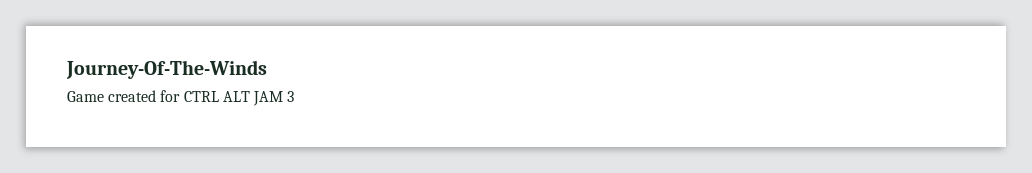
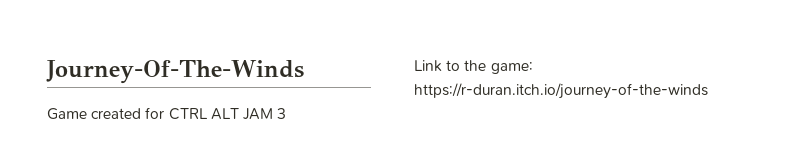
+ Link to the game: https://r-duran.itch.io/journey-of-the-winds

